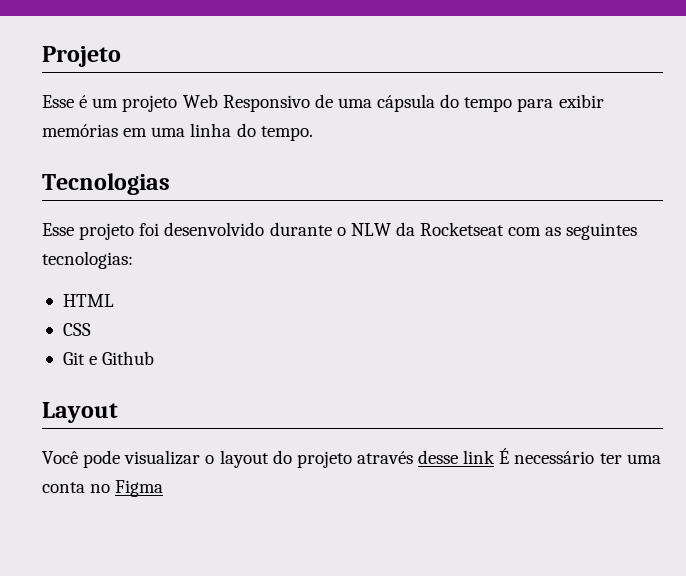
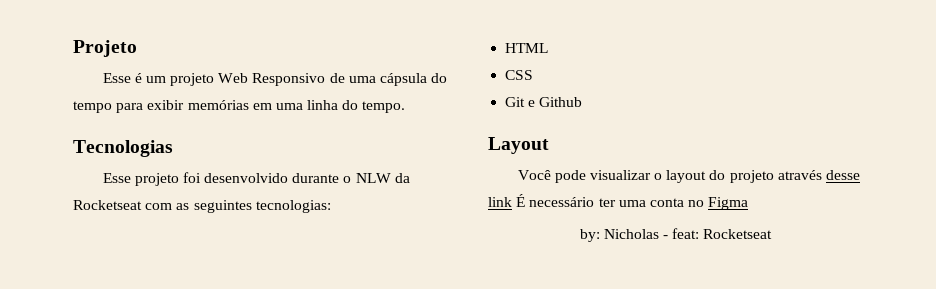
+ by: Nicholas - feat: Rocketseat

